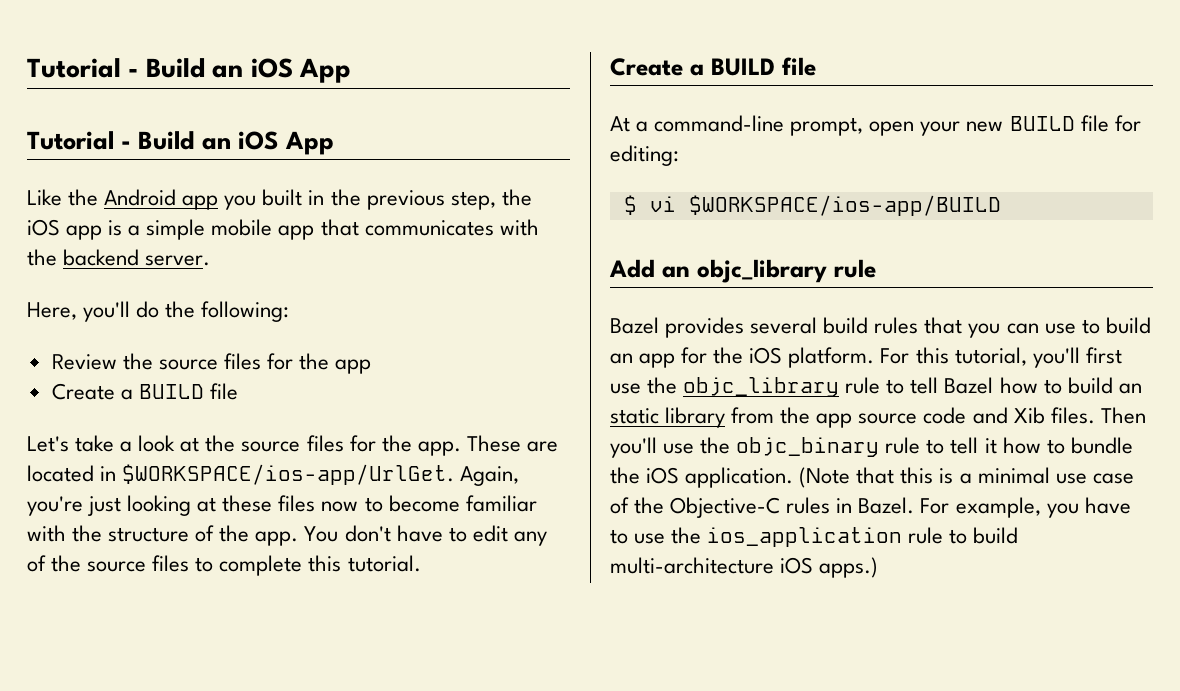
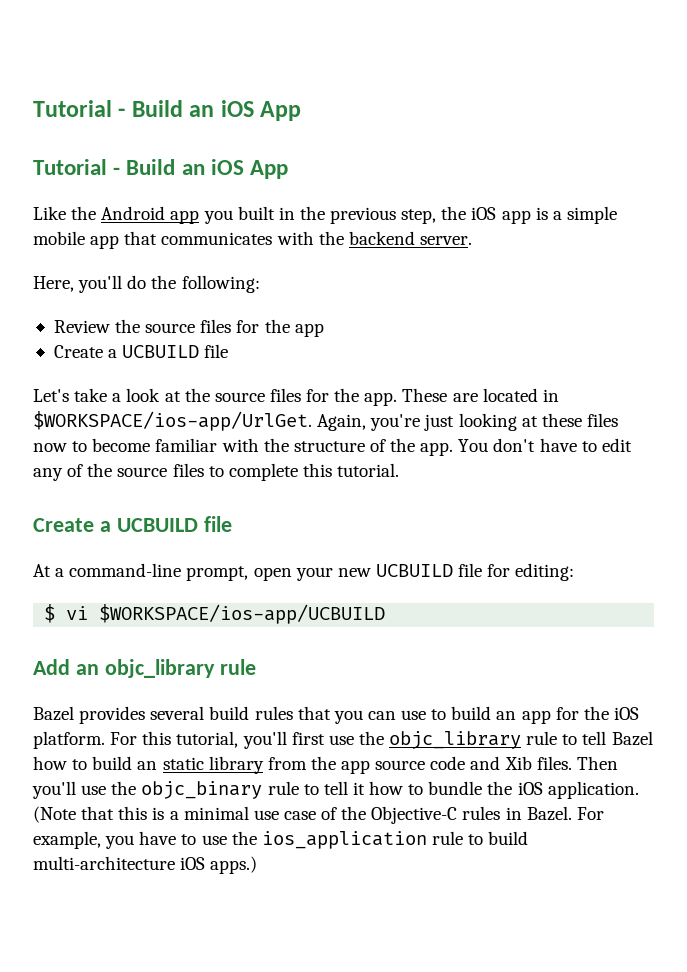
  Review the source files for the app
- Create a BUILD file
+ Create a UCBUILD file
  You don't have to edit any of the source files to complete this tutorial.
- Create a BUILD file
+ Create a UCBUILD file
- At a command-line prompt, open your new BUILD file for editing:
+ At a command-line prompt, open your new UCBUILD file for editing:
- $ vi $WORKSPACE/ios-app/BUILD
+ $ vi $WORKSPACE/ios-app/UCBUILD

